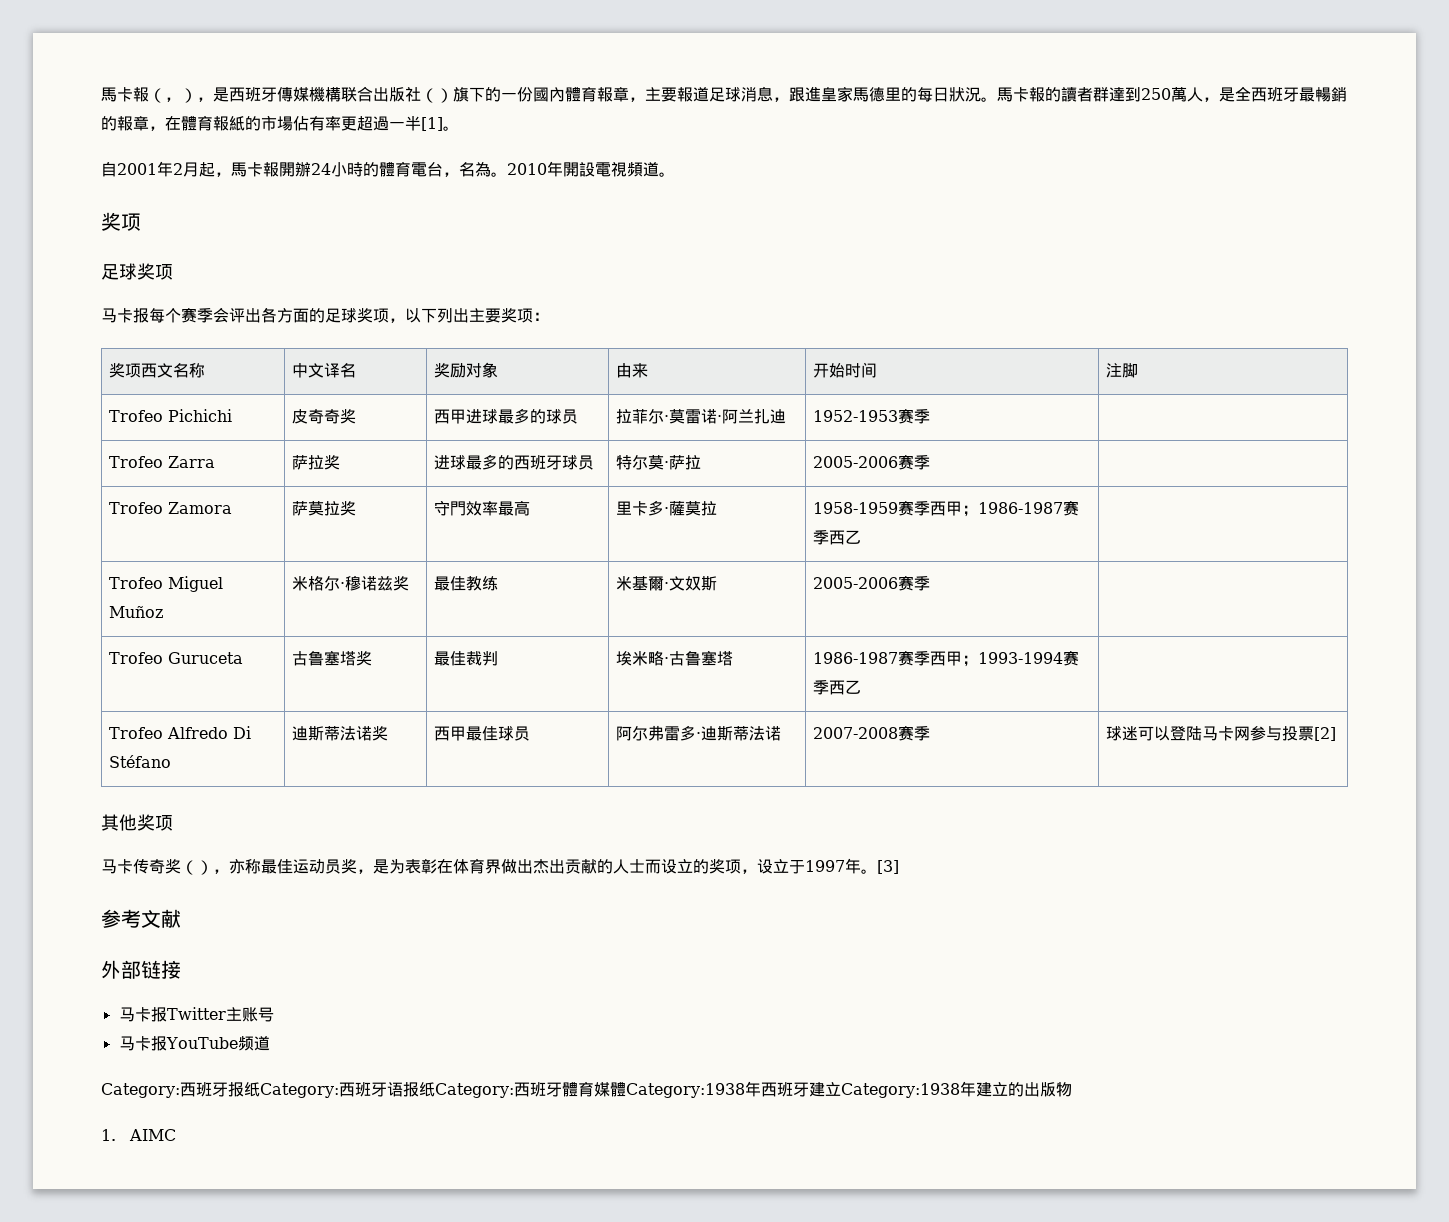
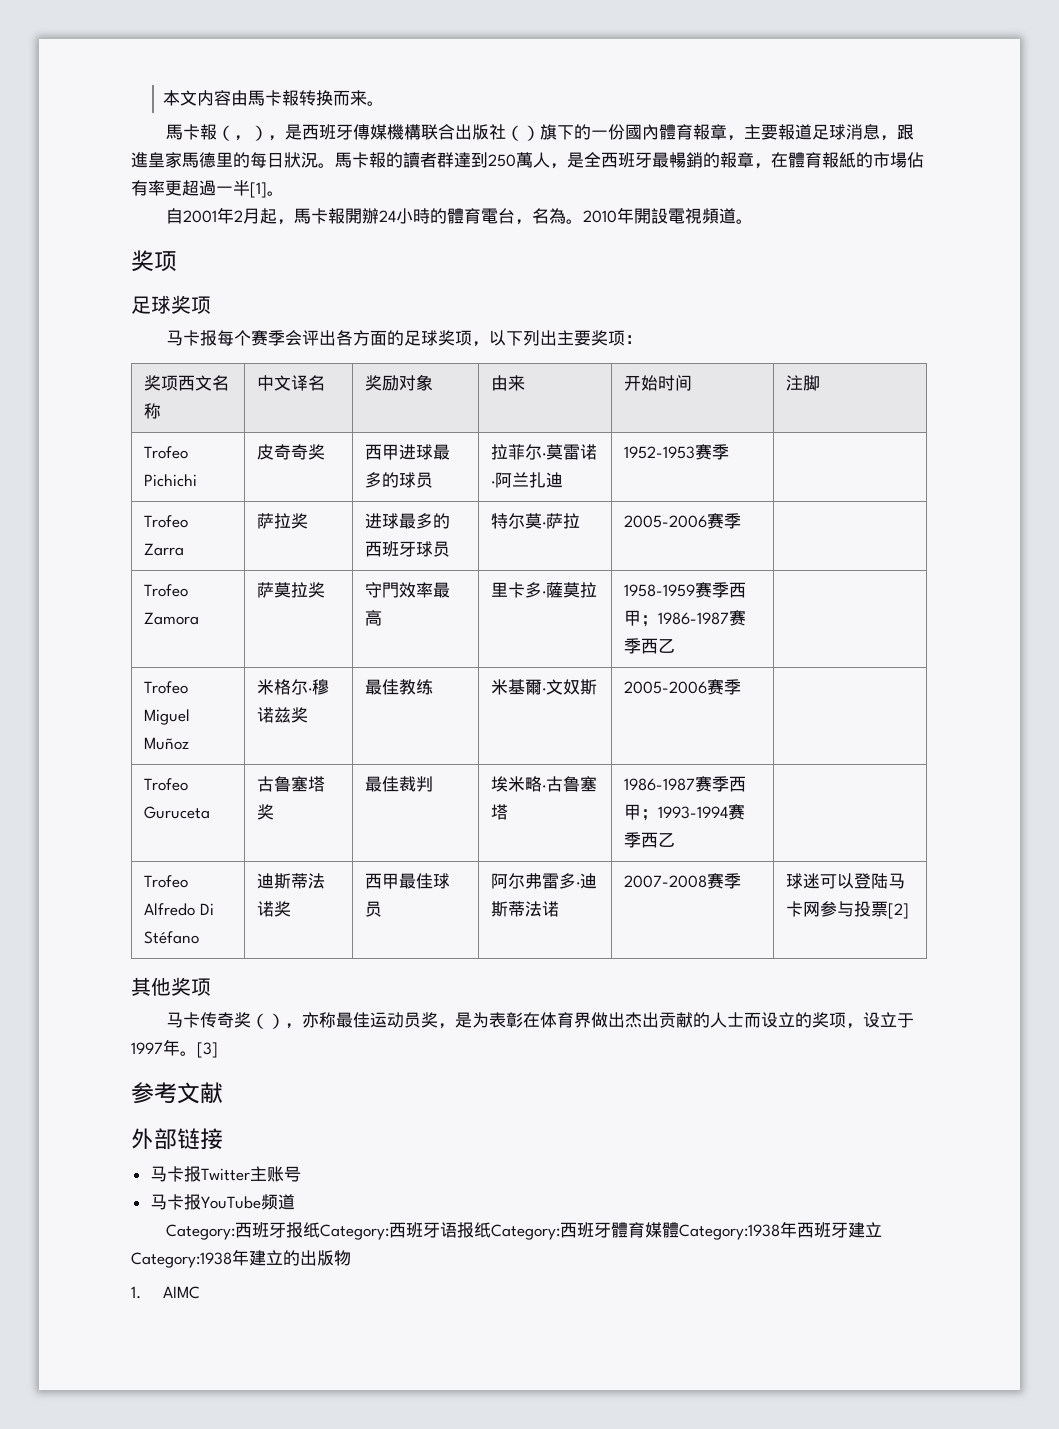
+ 本文内容由馬卡報转换而来。

